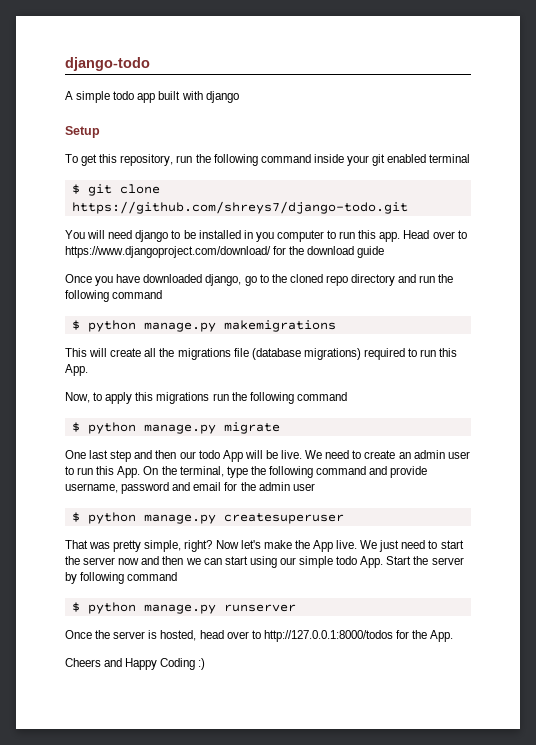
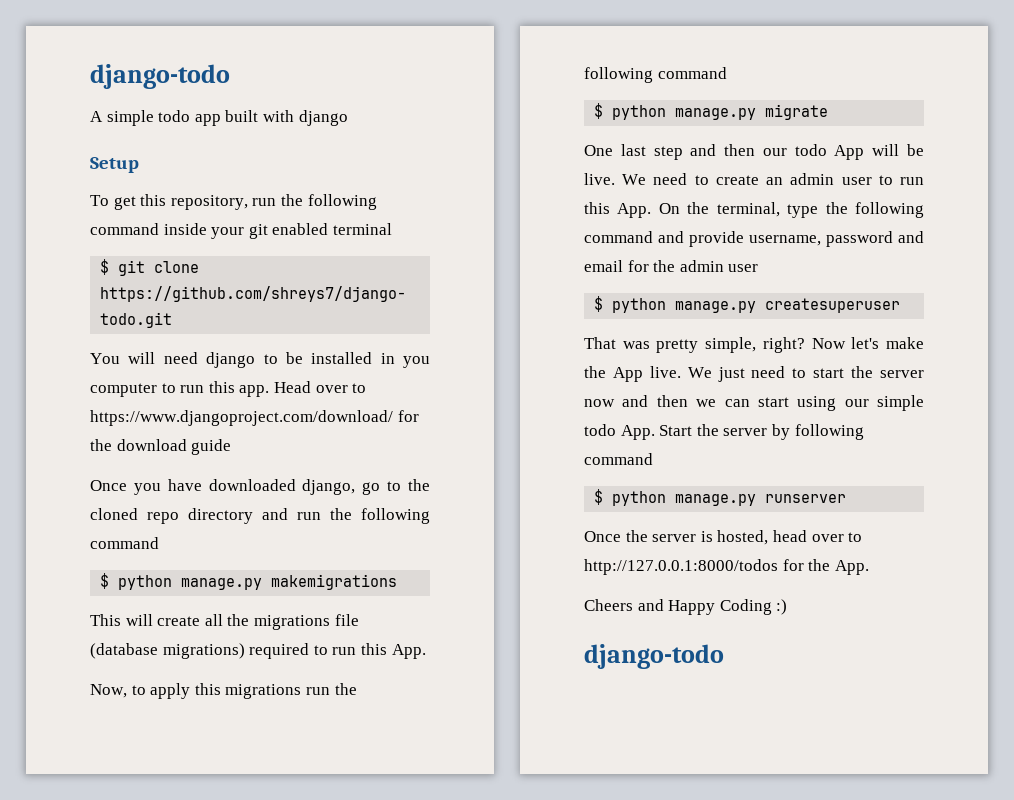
  Cheers and Happy Coding :)
+ django-todo

